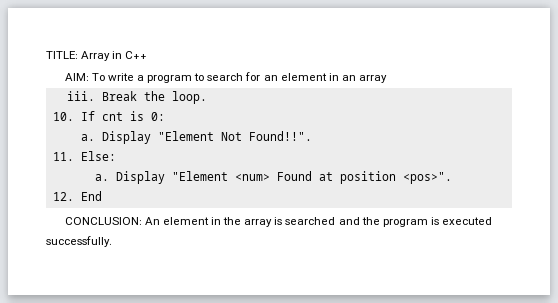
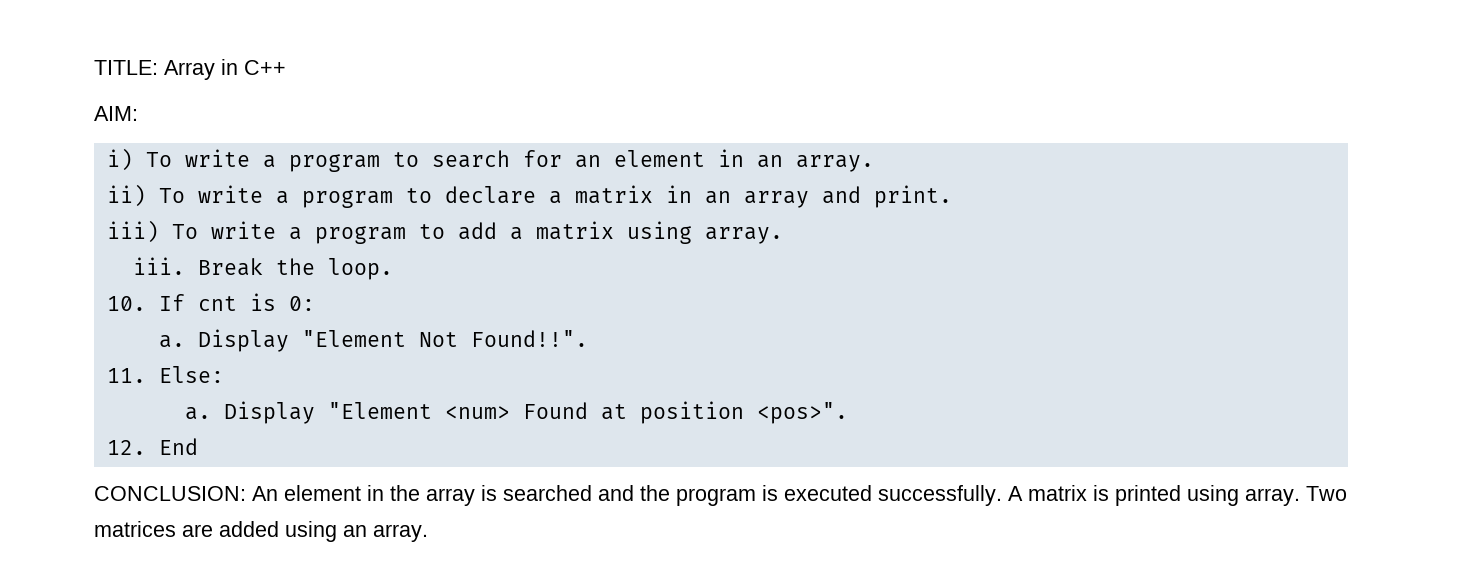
- AIM: To write a program to search for an element in an array
+ AIM:
+ i) To write a program to search for an element in an array.
+ ii) To write a program to declare a matrix in an array and print.
+ iii) To write a program to add a matrix using array.
+ A matrix is printed using array. Two matrices are added using an array.

